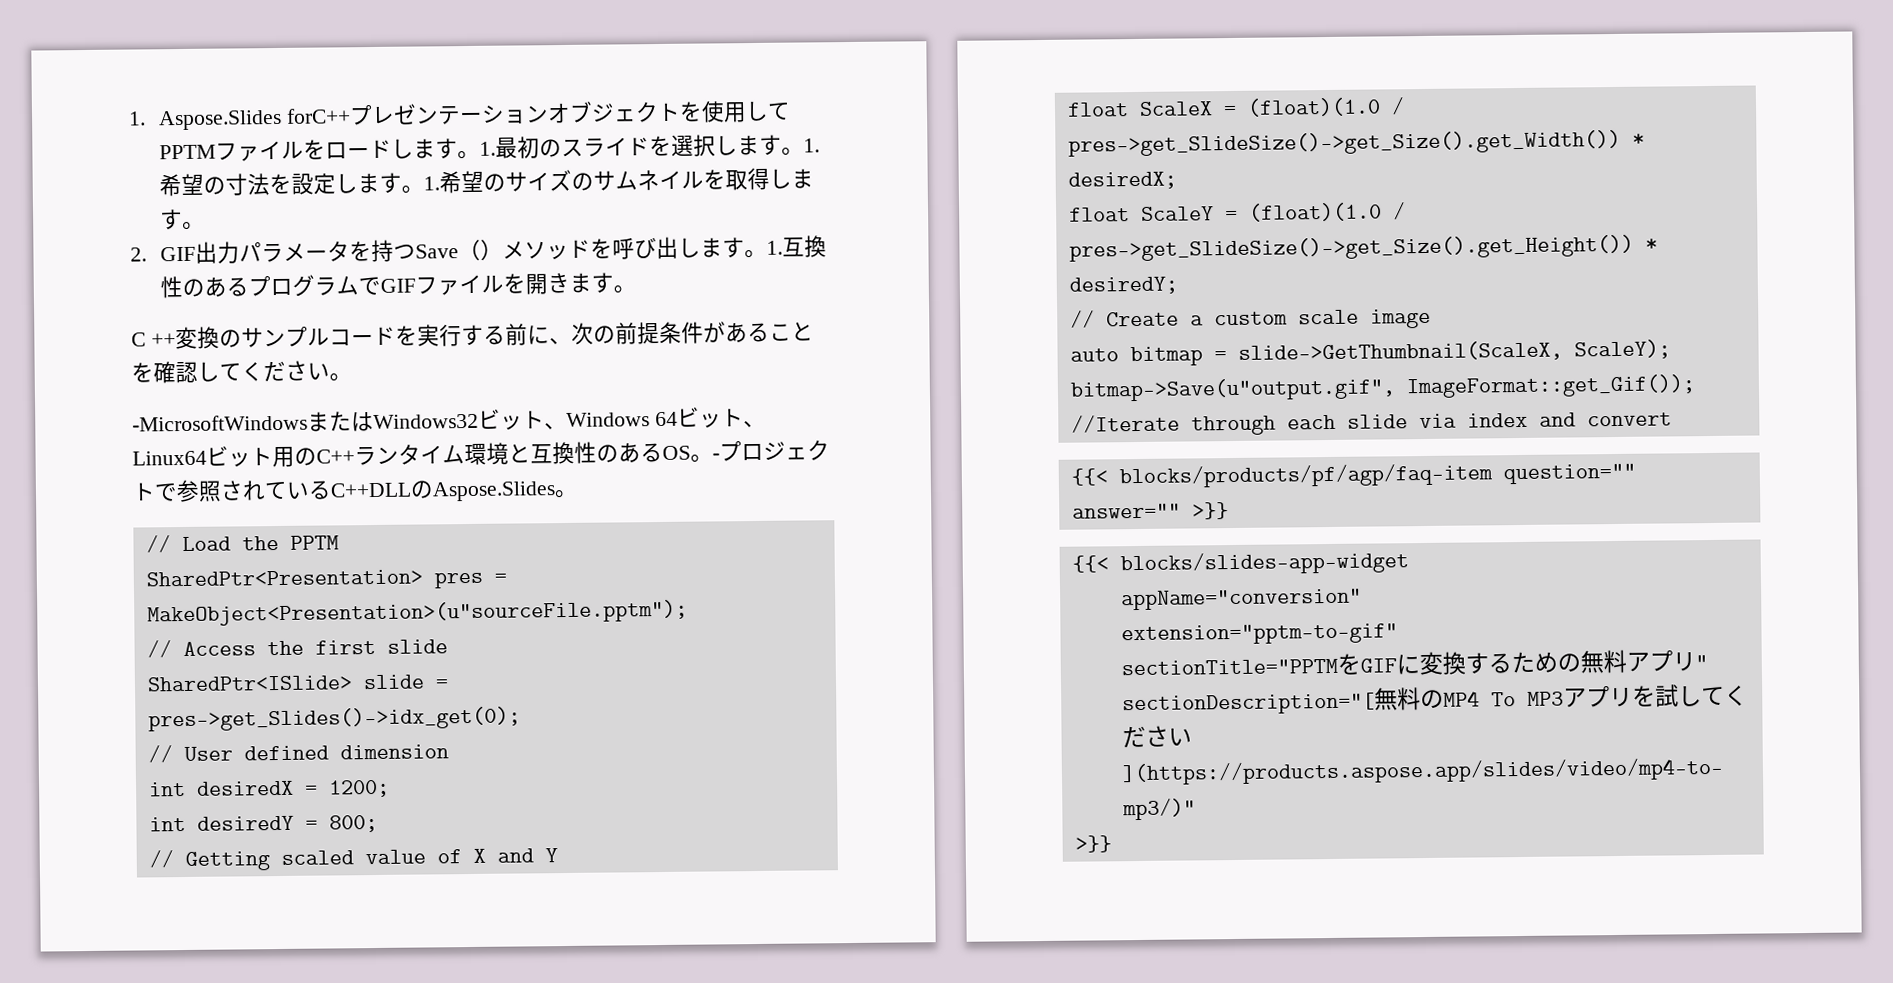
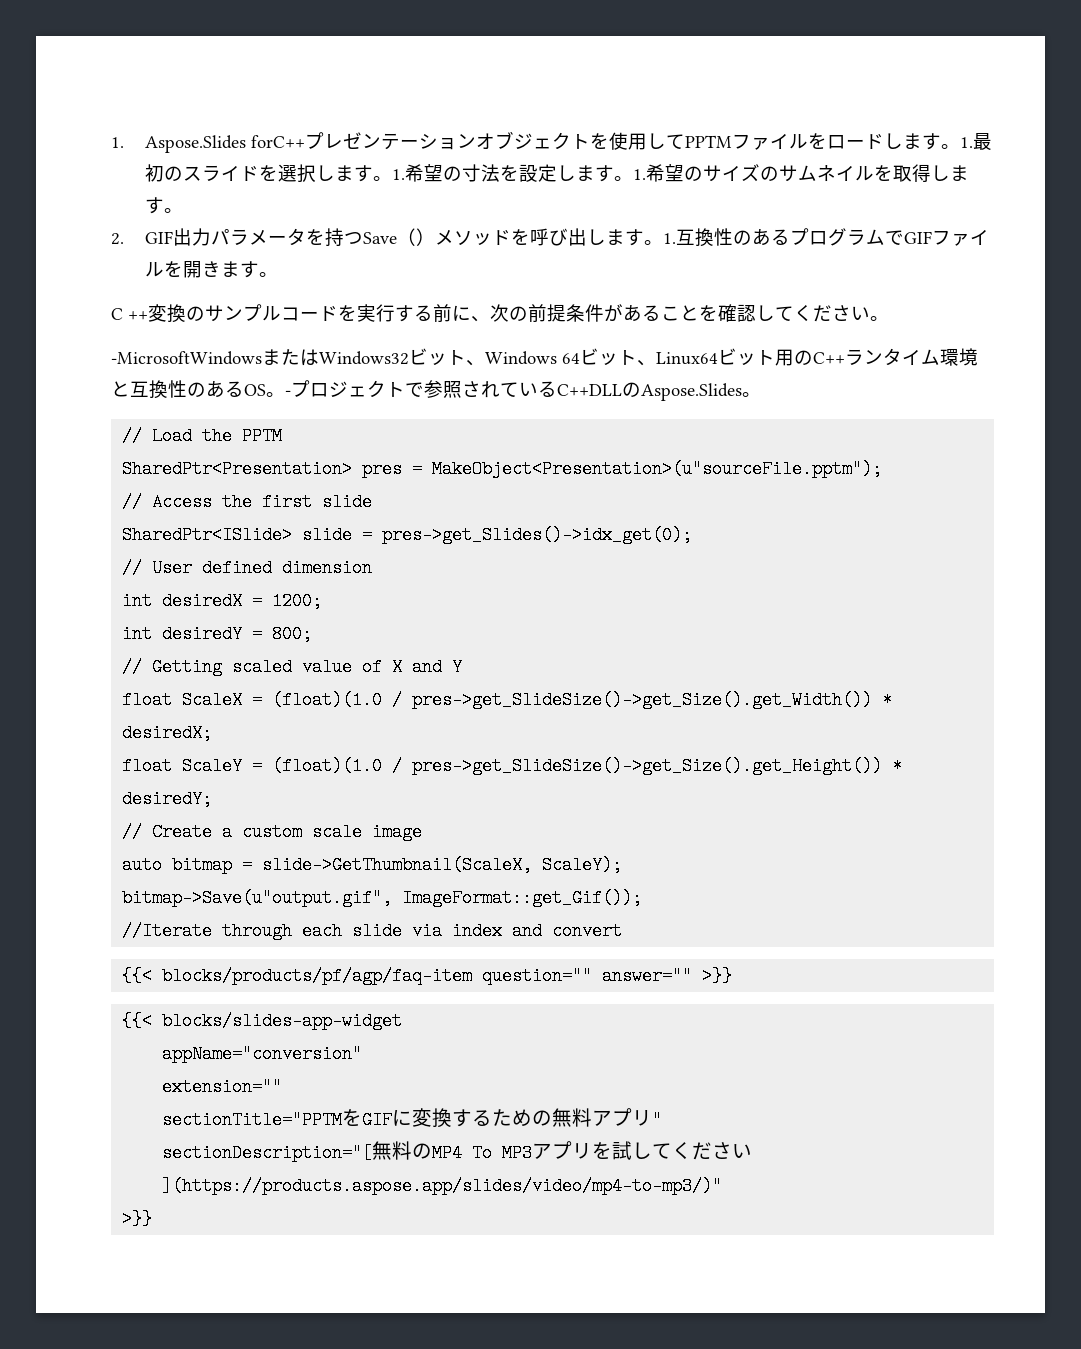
- extension="pptm-to-gif"
+ extension=""

